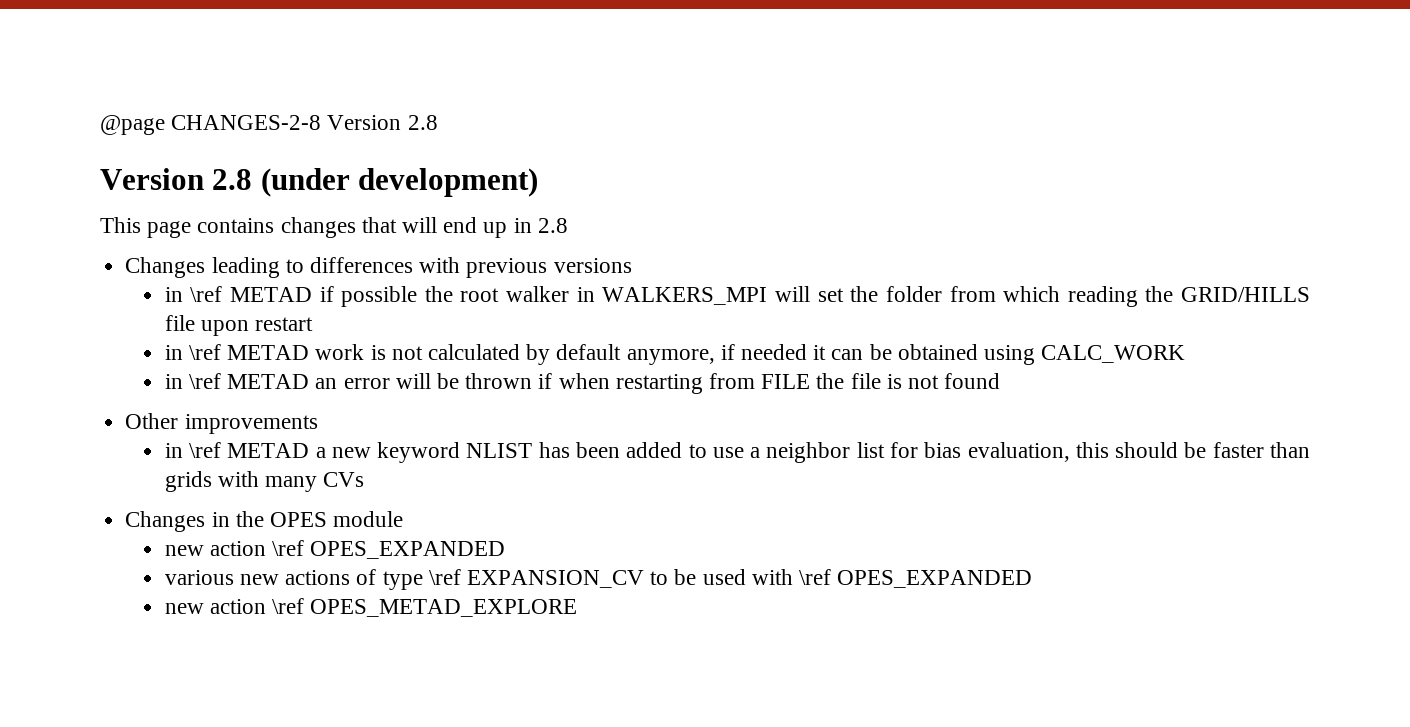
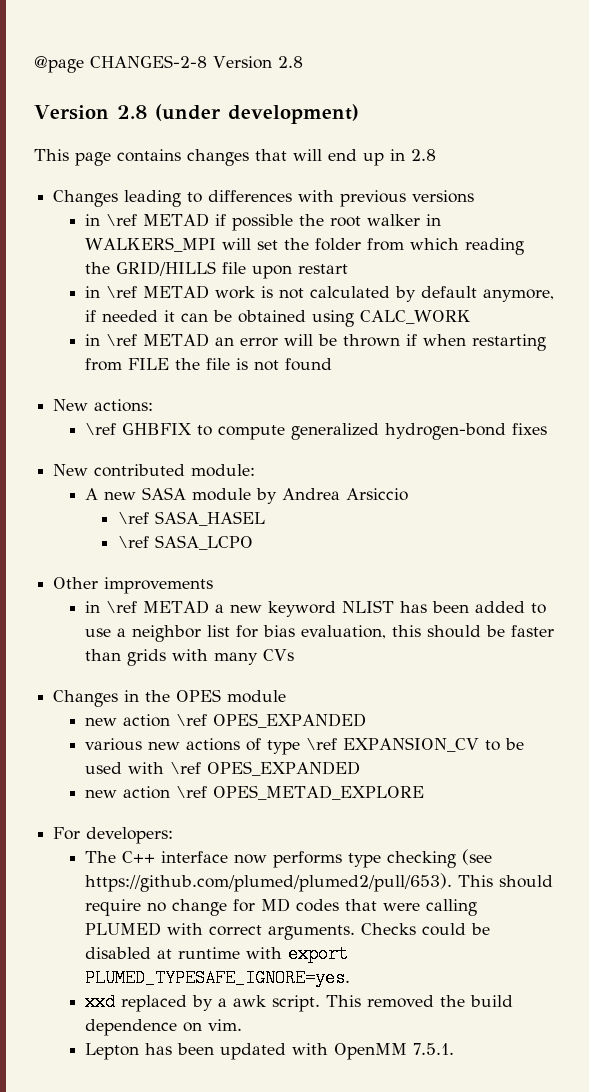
+ New actions:
+ \ref GHBFIX to compute generalized hydrogen-bond fixes
+ New contributed module:
+ A new SASA module by Andrea Arsiccio
+ \ref SASA_HASEL
+ \ref SASA_LCPO
+ For developers:
+ The C++ interface now performs type checking (see https://github.com/plumed/plumed2/pull/653). This should require no change for MD codes that were calling PLUMED with correct arguments. Checks could be disabled at runtime with export PLUMED_TYPESAFE_IGNORE=yes.
+ xxd replaced by a awk script. This removed the build dependence on vim.
+ Lepton has been updated with OpenMM 7.5.1.

